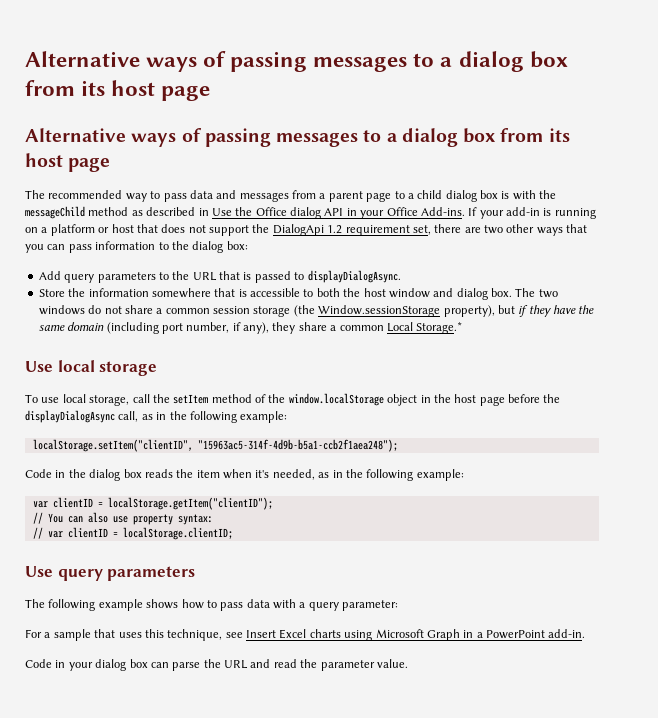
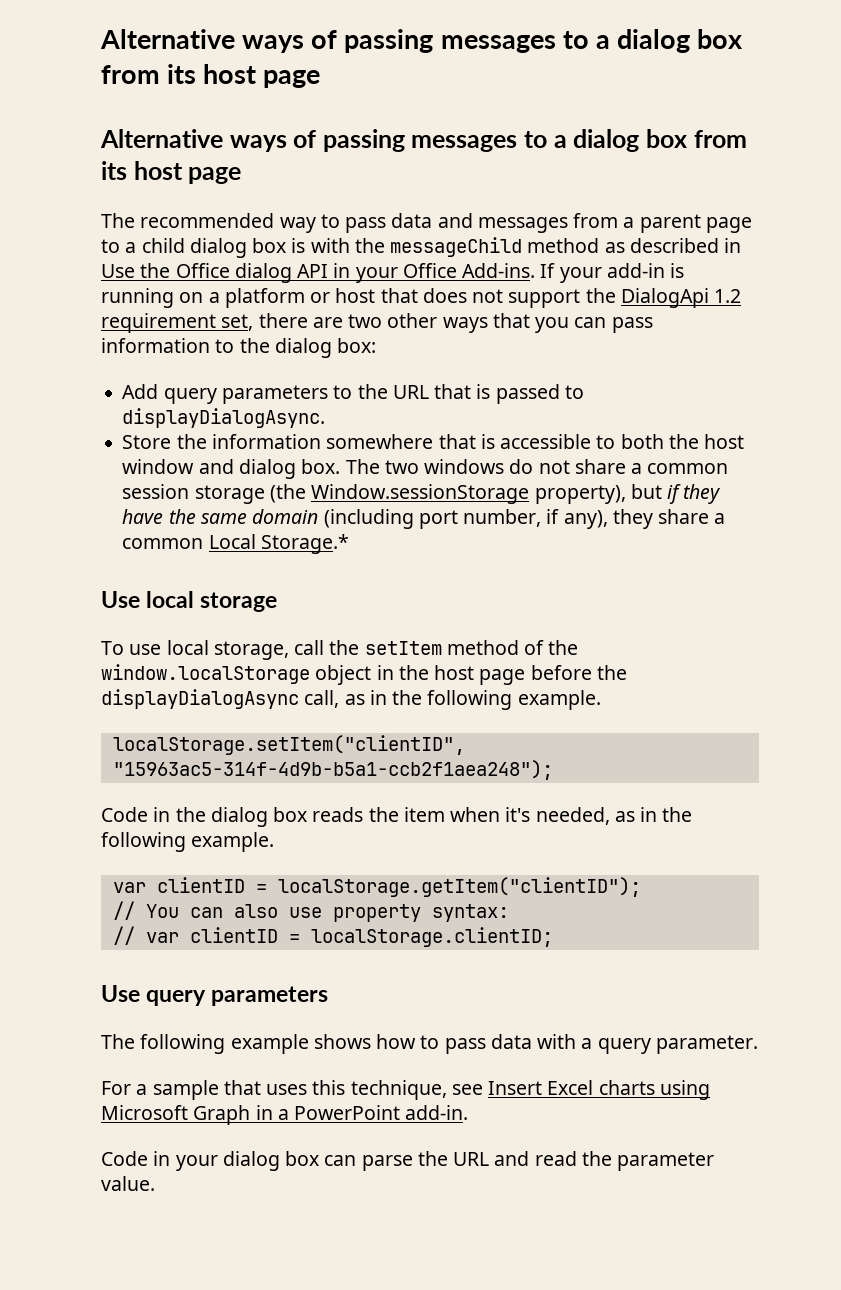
- To use local storage, call the setItem method of the window.localStorage object in the host page before the displayDialogAsync call, as in the following example:
+ To use local storage, call the setItem method of the window.localStorage object in the host page before the displayDialogAsync call, as in the following example.
- Code in the dialog box reads the item when it's needed, as in the following example:
+ Code in the dialog box reads the item when it's needed, as in the following example.
- The following example shows how to pass data with a query parameter:
+ The following example shows how to pass data with a query parameter.

